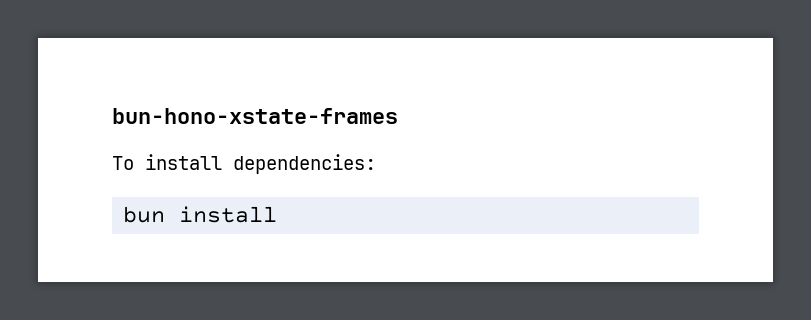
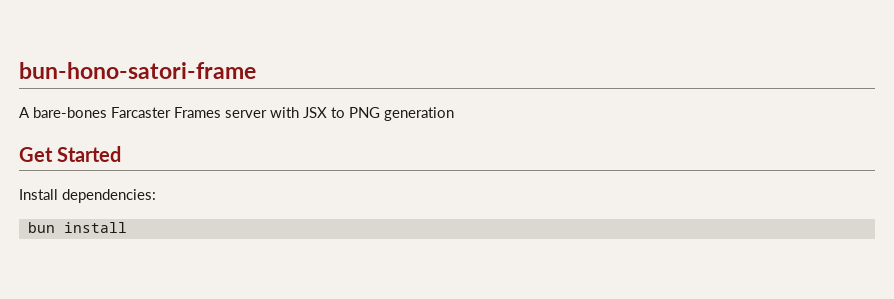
- bun-hono-xstate-frames
- To install dependencies:
+ bun-hono-satori-frame
+ A bare-bones Farcaster Frames server with JSX to PNG generation
+ Get Started
+ Install dependencies:

